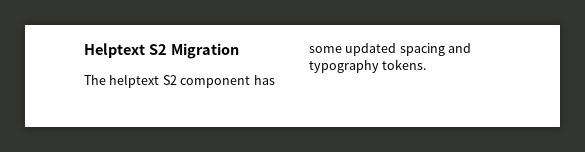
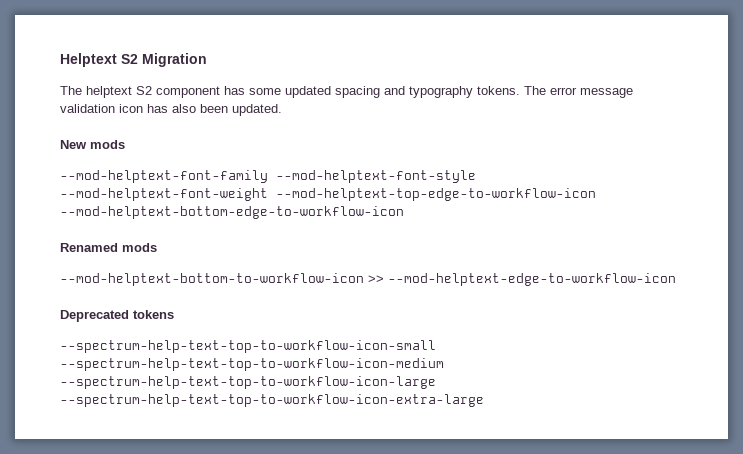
+ The error message validation icon has also been updated.
+ New mods
+ --mod-helptext-font-family --mod-helptext-font-style --mod-helptext-font-weight --mod-helptext-top-edge-to-workflow-icon --mod-helptext-bottom-edge-to-workflow-icon
+ Renamed mods
+ --mod-helptext-bottom-to-workflow-icon >> --mod-helptext-edge-to-workflow-icon
+ Deprecated tokens
+ --spectrum-help-text-top-to-workflow-icon-small --spectrum-help-text-top-to-workflow-icon-medium --spectrum-help-text-top-to-workflow-icon-large --spectrum-help-text-top-to-workflow-icon-extra-large

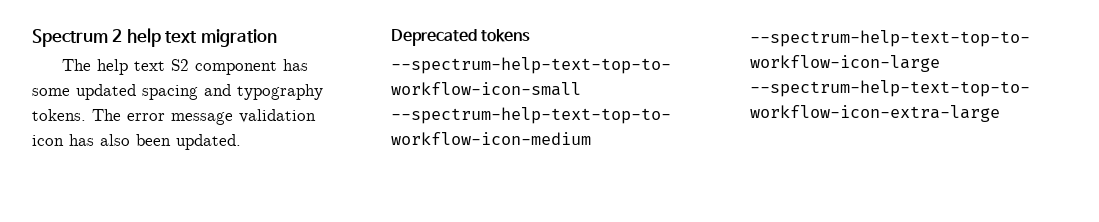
- Helptext S2 Migration
- The helptext S2 component has some updated spacing and typography tokens.
+ Spectrum 2 help text migration
+ The help text S2 component has some updated spacing and typography tokens.
- New mods
- --mod-helptext-font-family --mod-helptext-font-style --mod-helptext-font-weight --mod-helptext-top-edge-to-workflow-icon --mod-helptext-bottom-edge-to-workflow-icon
- Renamed mods
- --mod-helptext-bottom-to-workflow-icon >> --mod-helptext-edge-to-workflow-icon

